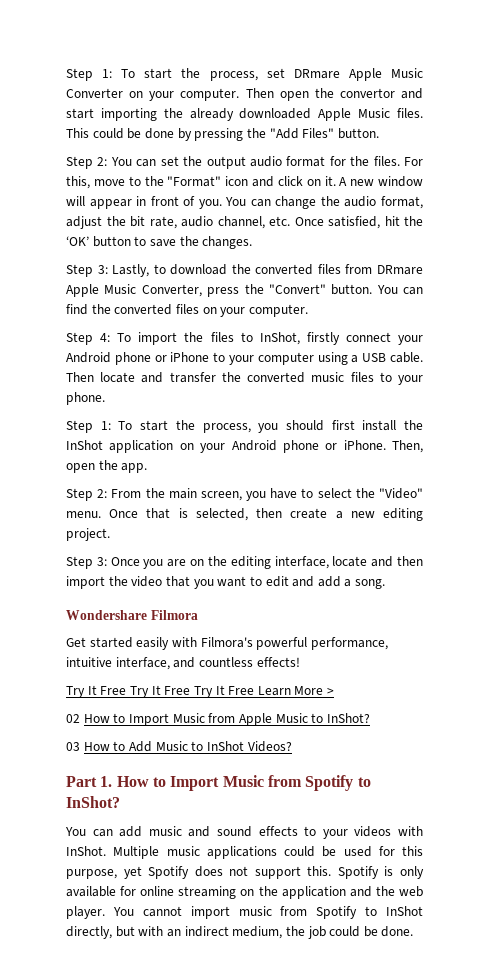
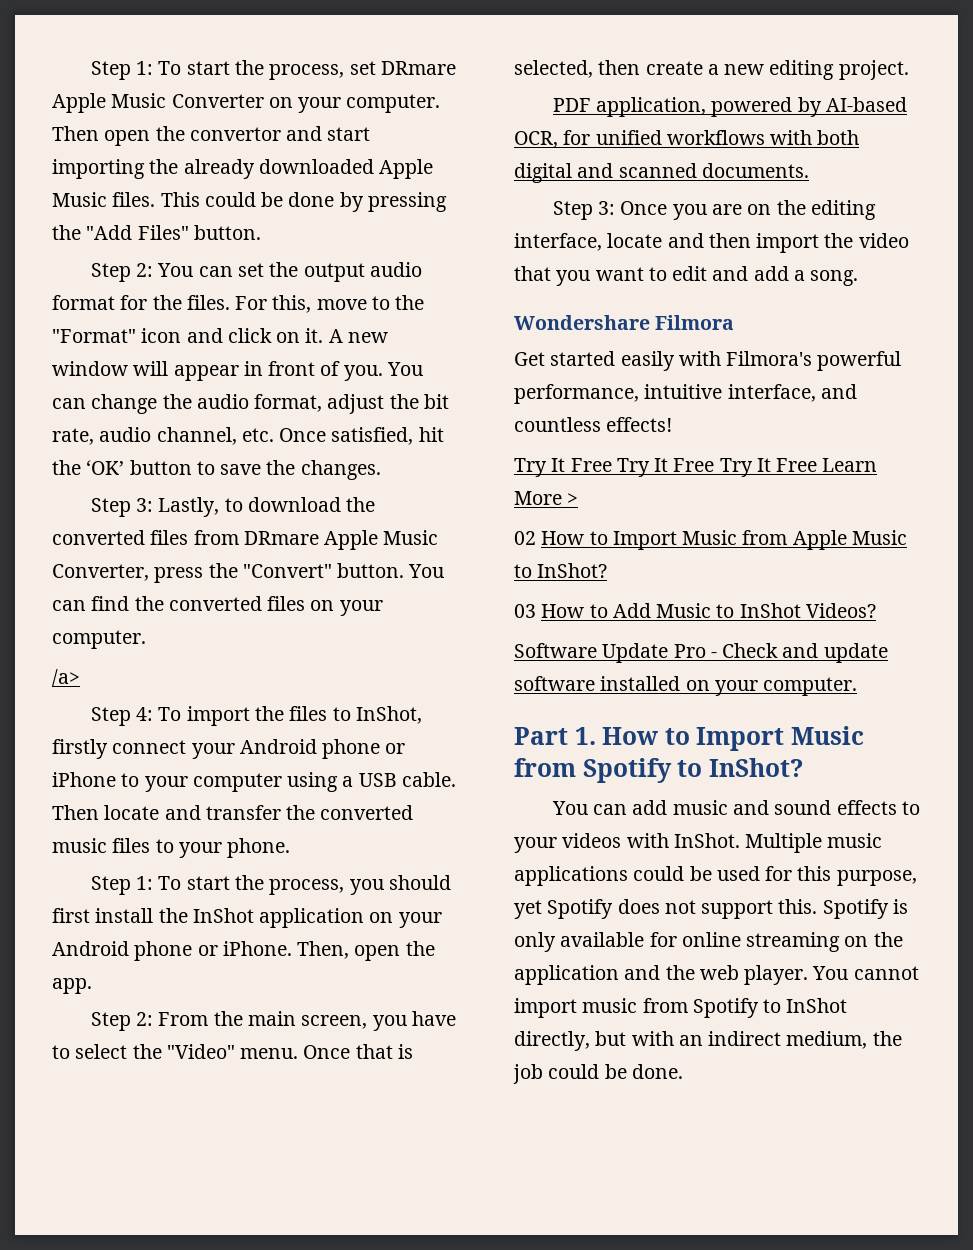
+ /a>
+ PDF application, powered by AI-based OCR, for unified workflows with both digital and scanned documents.
+ Software Update Pro - Check and update software installed on your computer.

